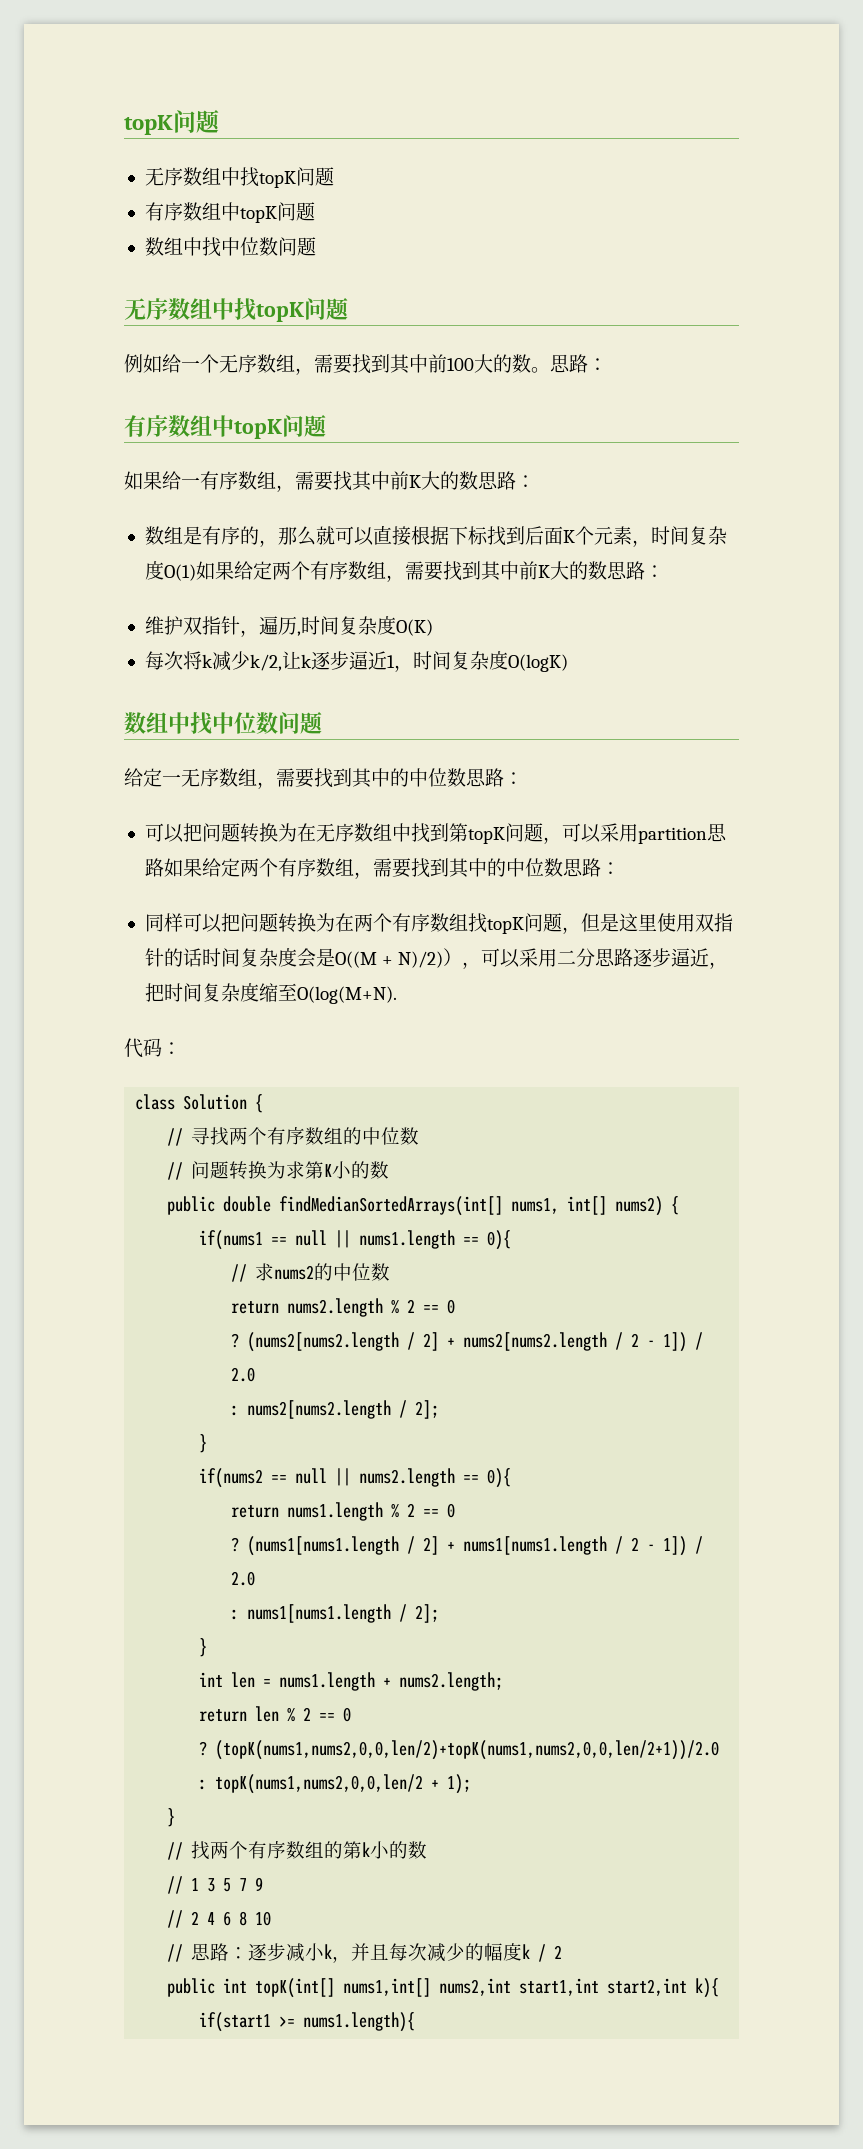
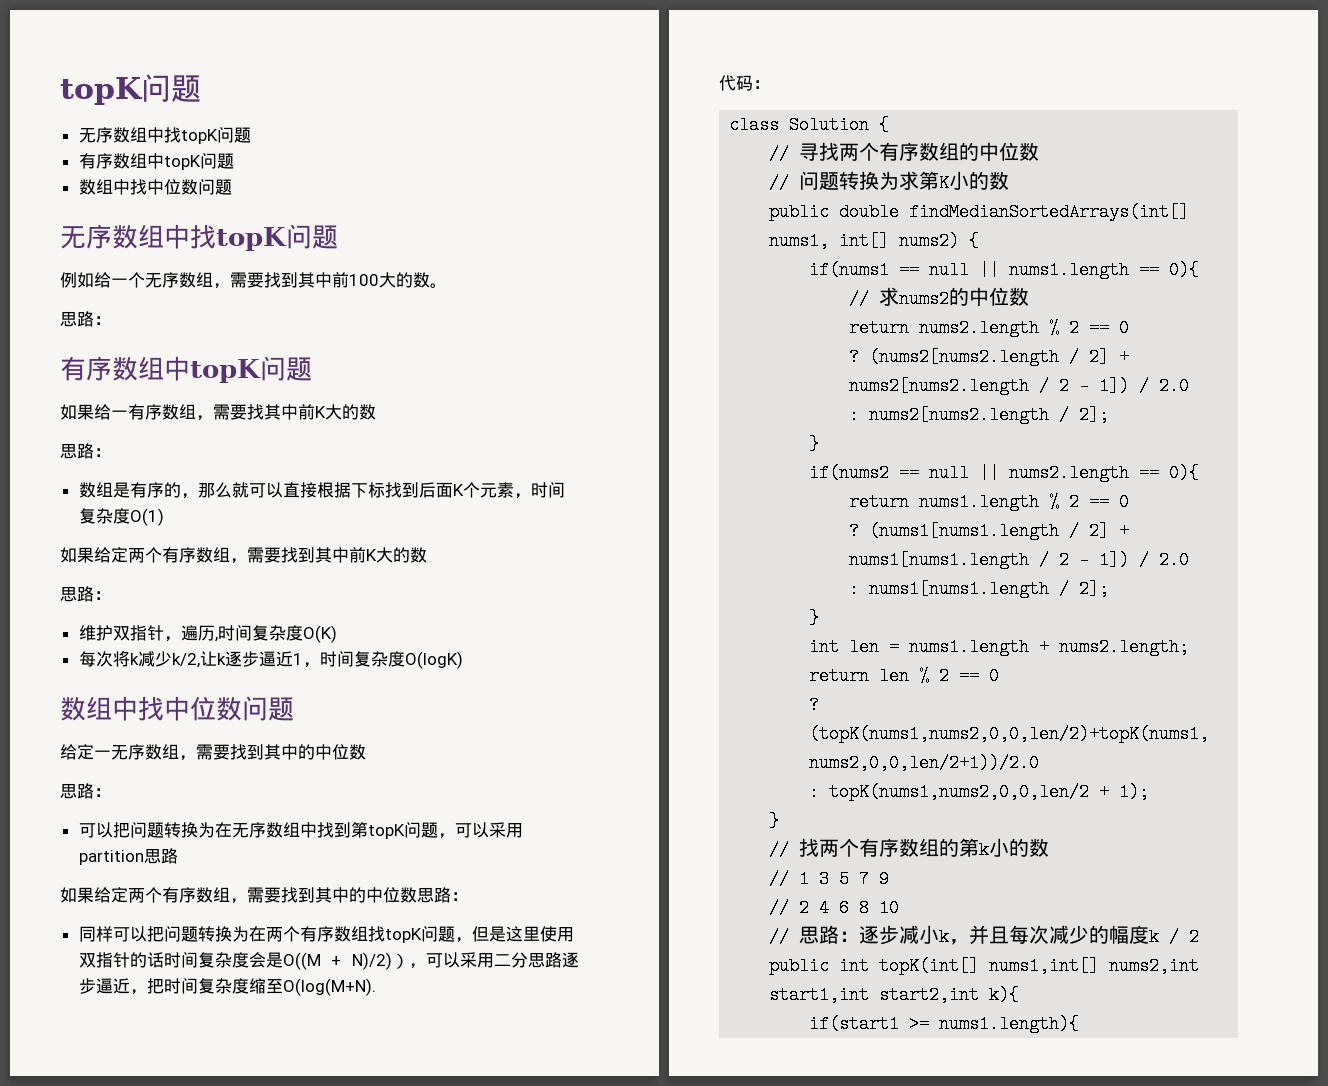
- 例如给一个无序数组，需要找到其中前100大的数。思路：
+ 例如给一个无序数组，需要找到其中前100大的数。
+ 思路：
- 如果给一有序数组，需要找其中前K大的数思路：
+ 如果给一有序数组，需要找其中前K大的数
+ 思路：
- 数组是有序的，那么就可以直接根据下标找到后面K个元素，时间复杂度O(1)如果给定两个有序数组，需要找到其中前K大的数思路：
+ 数组是有序的，那么就可以直接根据下标找到后面K个元素，时间复杂度O(1)
+ 如果给定两个有序数组，需要找到其中前K大的数
+ 思路：
- 给定一无序数组，需要找到其中的中位数思路：
+ 给定一无序数组，需要找到其中的中位数
+ 思路：
- 可以把问题转换为在无序数组中找到第topK问题，可以采用partition思路如果给定两个有序数组，需要找到其中的中位数思路：
+ 可以把问题转换为在无序数组中找到第topK问题，可以采用partition思路
+ 如果给定两个有序数组，需要找到其中的中位数思路：

